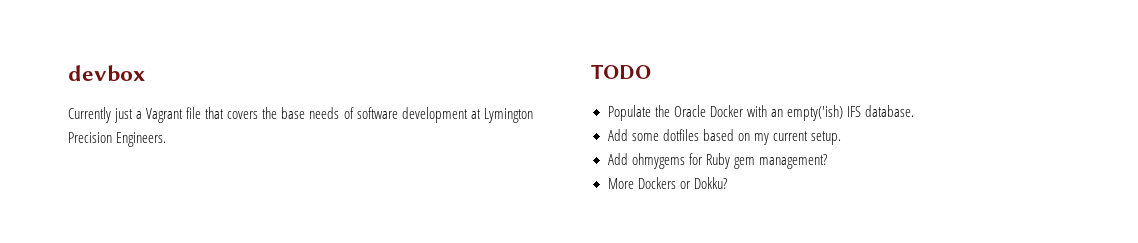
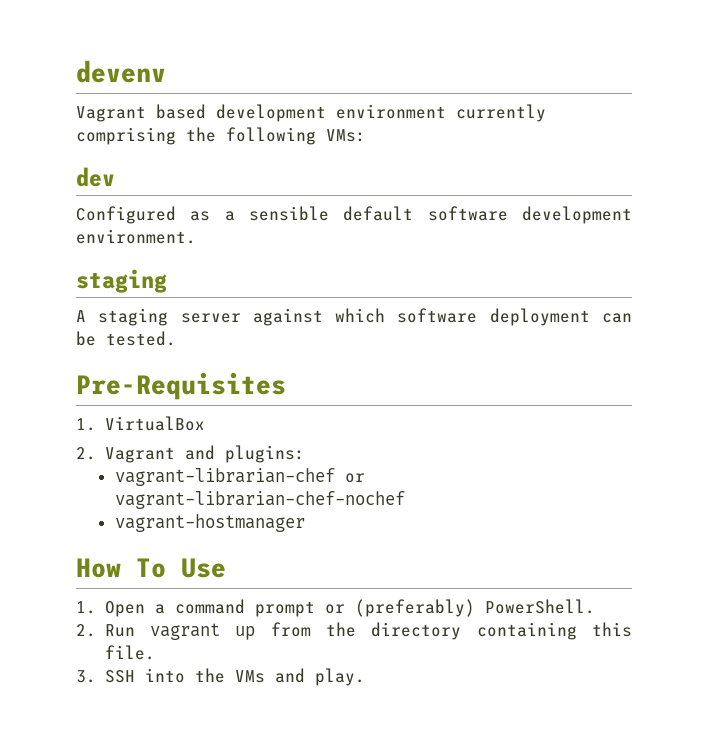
- devbox
- Currently just a Vagrant file that covers the base needs of software development at Lymington Precision Engineers.
- TODO
- Populate the Oracle Docker with an empty('ish) IFS database.
- Add some dotfiles based on my current setup.
- Add ohmygems for Ruby gem management?
- More Dockers or Dokku?
+ devenv
+ Vagrant based development environment currently comprising the following VMs:
+ dev
+ Configured as a sensible default software development environment.
+ staging
+ A staging server against which software deployment can be tested.
+ Pre-Requisites
+ 1. VirtualBox
+ 2. Vagrant and plugins:
+ vagrant-librarian-chef or vagrant-librarian-chef-nochef
+ vagrant-hostmanager
+ How To Use
+ 1. Open a command prompt or (preferably) PowerShell.
+ 2. Run vagrant up from the directory containing this file.
+ 3. SSH into the VMs and play.

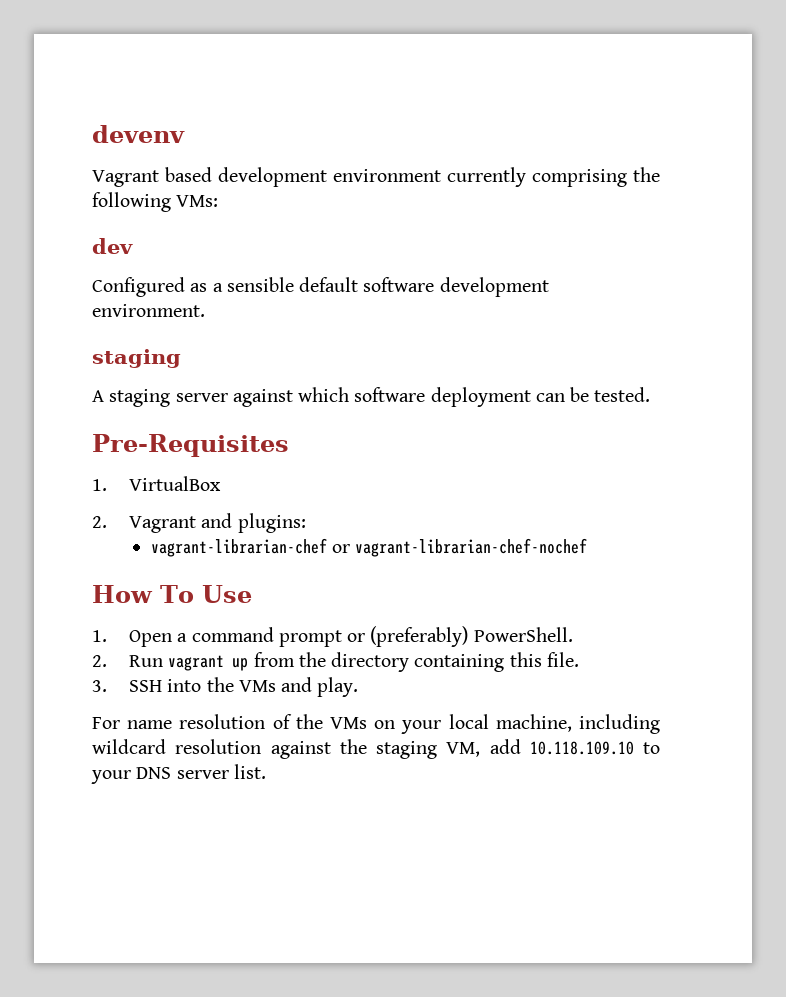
- vagrant-hostmanager
+ For name resolution of the VMs on your local machine, including wildcard resolution against the staging VM, add 10.118.109.10 to your DNS server list.

